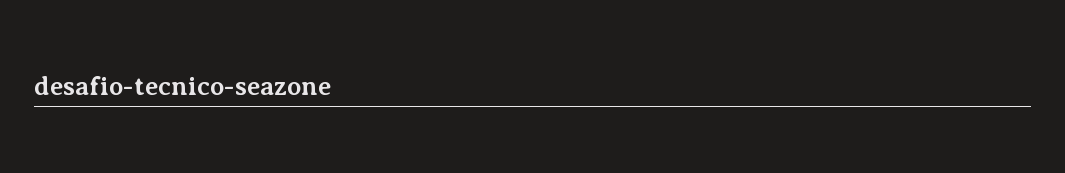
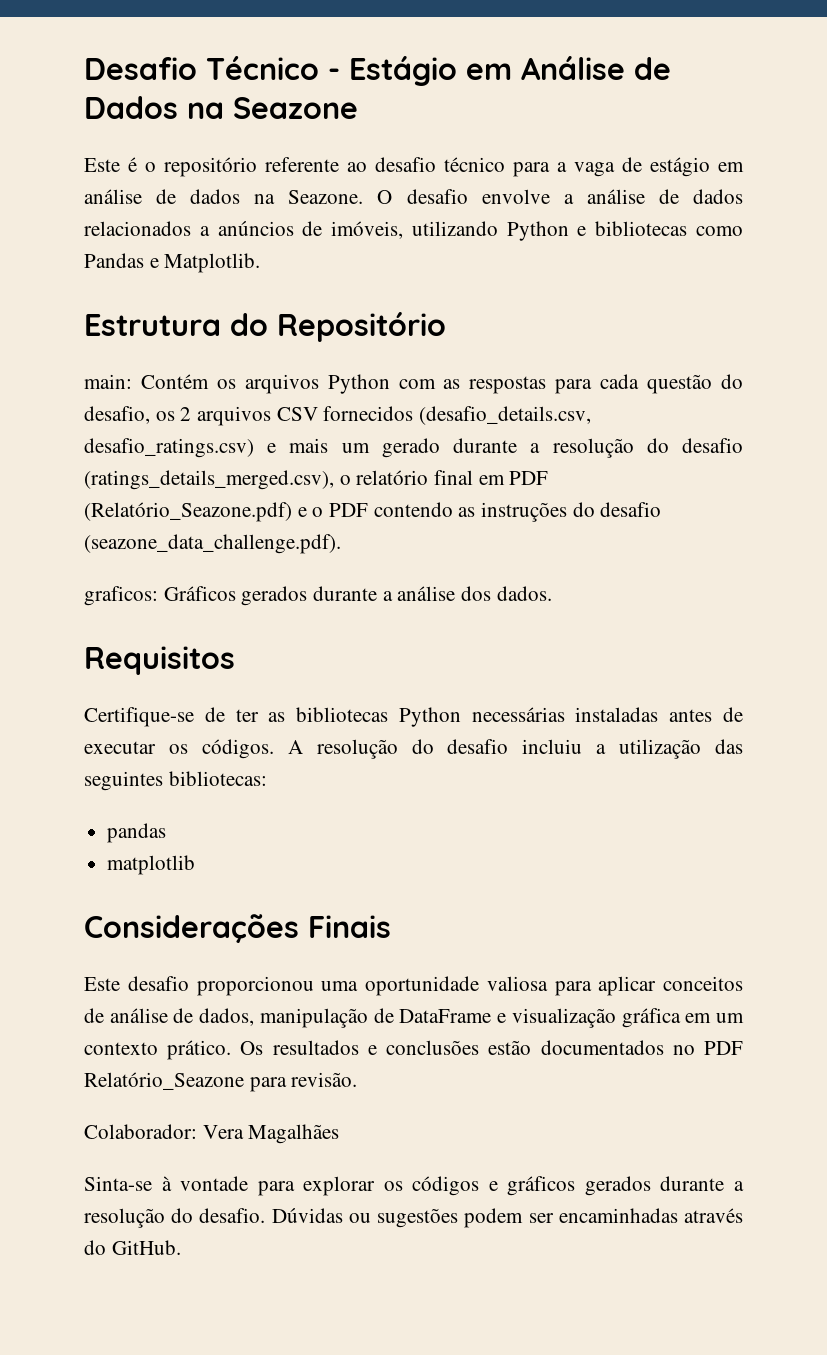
- desafio-tecnico-seazone
+ Desafio Técnico - Estágio em Análise de Dados na Seazone
+ Este é o repositório referente ao desafio técnico para a vaga de estágio em análise de dados na Seazone. O desafio envolve a análise de dados relacionados a anúncios de imóveis, utilizando Python e bibliotecas como Pandas e Matplotlib.
+ Estrutura do Repositório
+ main: Contém os arquivos Python com as respostas para cada questão do desafio, os 2 arquivos CSV fornecidos (desafio_details.csv, desafio_ratings.csv) e mais um gerado durante a resolução do desafio (ratings_details_merged.csv), o relatório final em PDF (Relatório_Seazone.pdf) e o PDF contendo as instruções do desafio (seazone_data_challenge.pdf).
+ graficos: Gráficos gerados durante a análise dos dados.
+ Requisitos
+ Certifique-se de ter as bibliotecas Python necessárias instaladas antes de executar os códigos. A resolução do desafio incluiu a utilização das seguintes bibliotecas:
+ pandas
+ matplotlib
+ Considerações Finais
+ Este desafio proporcionou uma oportunidade valiosa para aplicar conceitos de análise de dados, manipulação de DataFrame e visualização gráfica em um contexto prático. Os resultados e conclusões estão documentados no PDF Relatório_Seazone para revisão.
+ Colaborador: Vera Magalhães
+ Sinta-se à vontade para explorar os códigos e gráficos gerados durante a resolução do desafio. Dúvidas ou sugestões podem ser encaminhadas através do GitHub.

